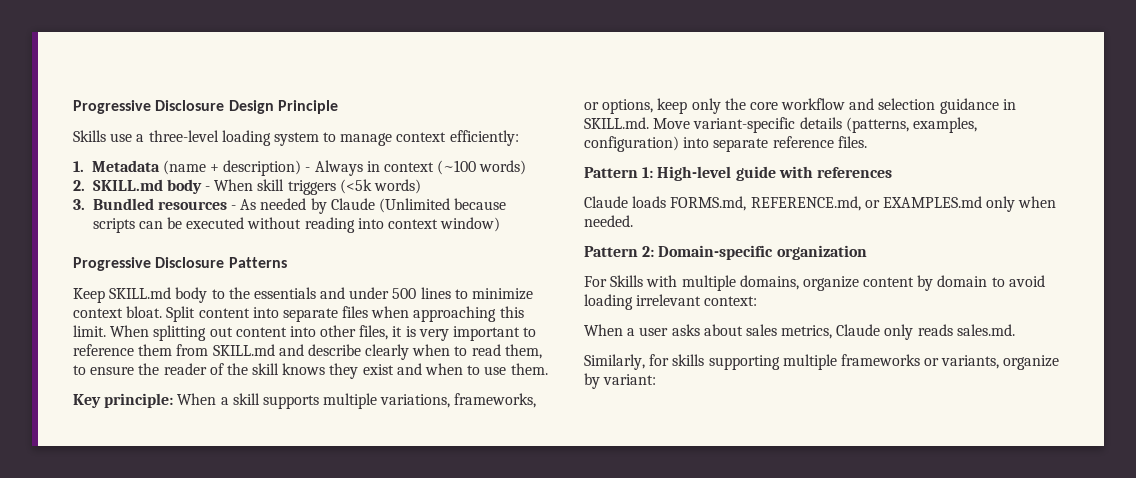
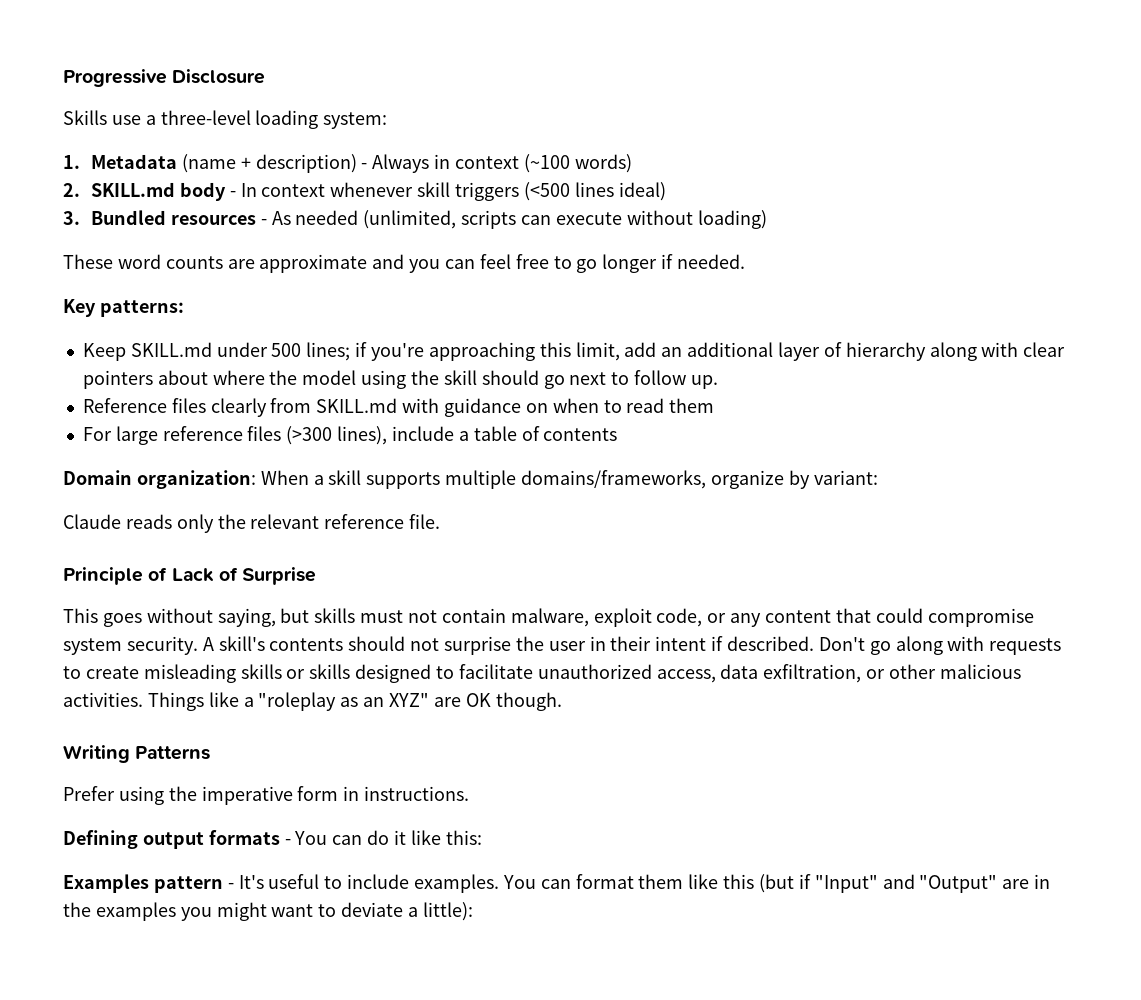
- Progressive Disclosure Design Principle
+ Progressive Disclosure
- Skills use a three-level loading system to manage context efficiently:
+ Skills use a three-level loading system:
- 2. SKILL.md body - When skill triggers (<5k words)
+ 2. SKILL.md body - In context whenever skill triggers (<500 lines ideal)
- 3. Bundled resources - As needed by Claude (Unlimited because scripts can be executed without reading into context window)
- Progressive Disclosure Patterns
- Keep SKILL.md body to the essentials and under 500 lines to minimize context bloat. Split content into separate files when approaching this limit. When splitting out content into other files, it is very important to reference them from SKILL.md and describe clearly when to read them, to ensure the reader of the skill knows they exist and when to use them.
- Key principle: When a skill supports multiple variations, frameworks, or options, keep only the core workflow and selection guidance in SKILL.md. Move variant-specific details (patterns, examples, configuration) into separate reference files.
- Pattern 1: High-level guide with references
- Claude loads FORMS.md, REFERENCE.md, or EXAMPLES.md only when needed.
- Pattern 2: Domain-specific organization
- For Skills with multiple domains, organize content by domain to avoid loading irrelevant context:
- When a user asks about sales metrics, Claude only reads sales.md.
- Similarly, for skills supporting multiple frameworks or variants, organize by variant:
+ 3. Bundled resources - As needed (unlimited, scripts can execute without loading)
+ These word counts are approximate and you can feel free to go longer if needed.
+ Key patterns:
+ Keep SKILL.md under 500 lines; if you're approaching this limit, add an additional layer of hierarchy along with clear pointers about where the model using the skill should go next to follow up.
+ Reference files clearly from SKILL.md with guidance on when to read them
+ For large reference files (>300 lines), include a table of contents
+ Domain organization: When a skill supports multiple domains/frameworks, organize by variant:
+ Claude reads only the relevant reference file.
+ Principle of Lack of Surprise
+ This goes without saying, but skills must not contain malware, exploit code, or any content that could compromise system security. A skill's contents should not surprise the user in their intent if described. Don't go along with requests to create misleading skills or skills designed to facilitate unauthorized access, data exfiltration, or other malicious activities. Things like a "roleplay as an XYZ" are OK though.
+ Writing Patterns
+ Prefer using the imperative form in instructions.
+ Defining output formats - You can do it like this:
+ Examples pattern - It's useful to include examples. You can format them like this (but if "Input" and "Output" are in the examples you might want to deviate a little):

